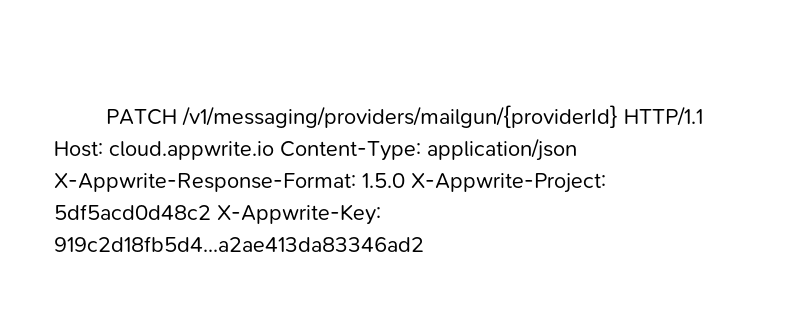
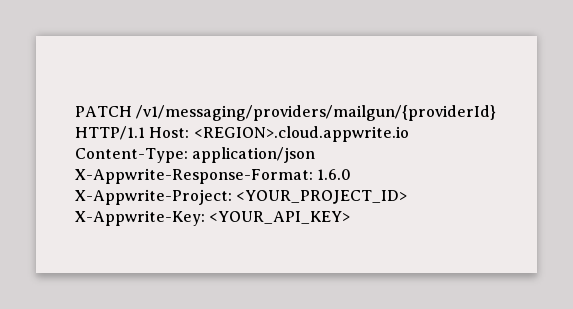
- PATCH /v1/messaging/providers/mailgun/{providerId} HTTP/1.1 Host: cloud.appwrite.io Content-Type: application/json X-Appwrite-Response-Format: 1.5.0 X-Appwrite-Project: 5df5acd0d48c2 X-Appwrite-Key: 919c2d18fb5d4...a2ae413da83346ad2
+ PATCH /v1/messaging/providers/mailgun/{providerId} HTTP/1.1 Host: <REGION>.cloud.appwrite.io Content-Type: application/json X-Appwrite-Response-Format: 1.6.0 X-Appwrite-Project: <YOUR_PROJECT_ID> X-Appwrite-Key: <YOUR_API_KEY>

